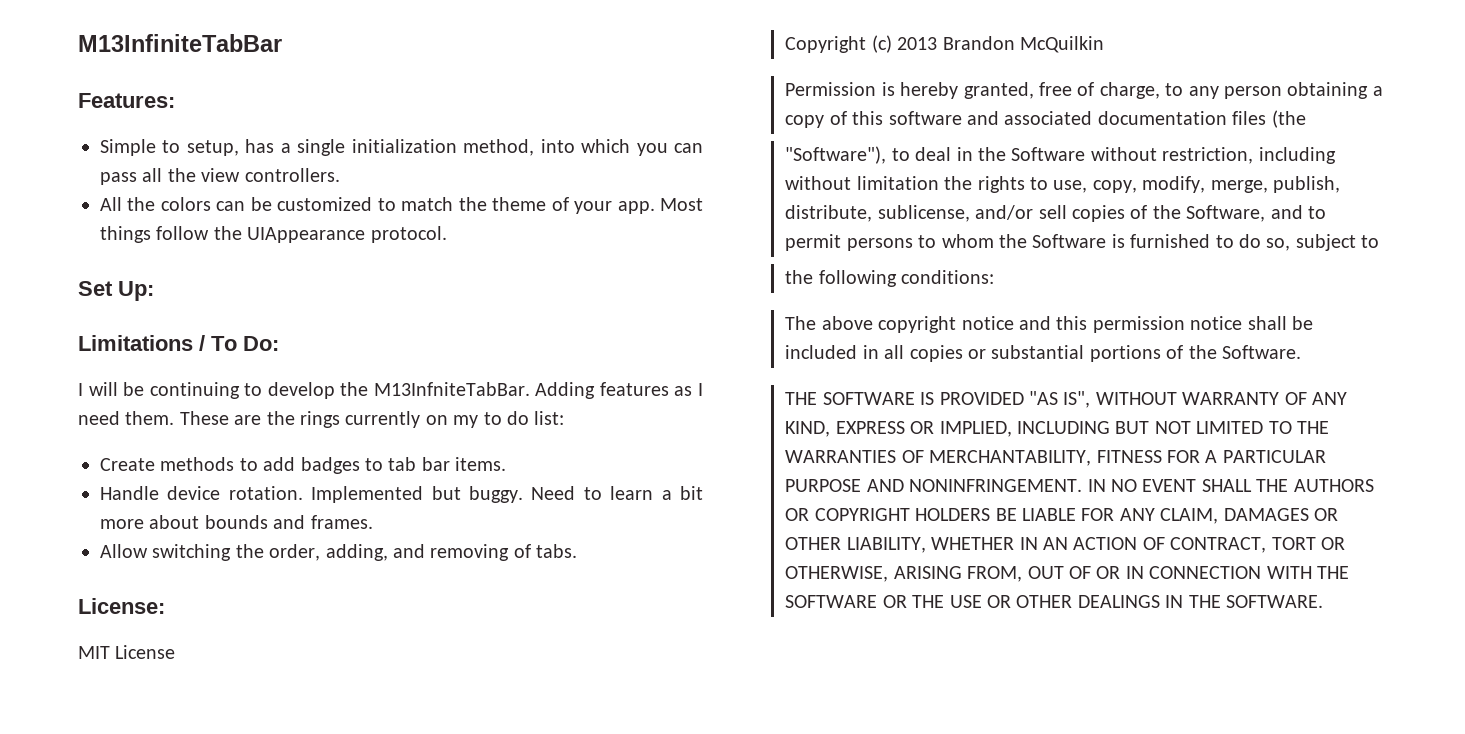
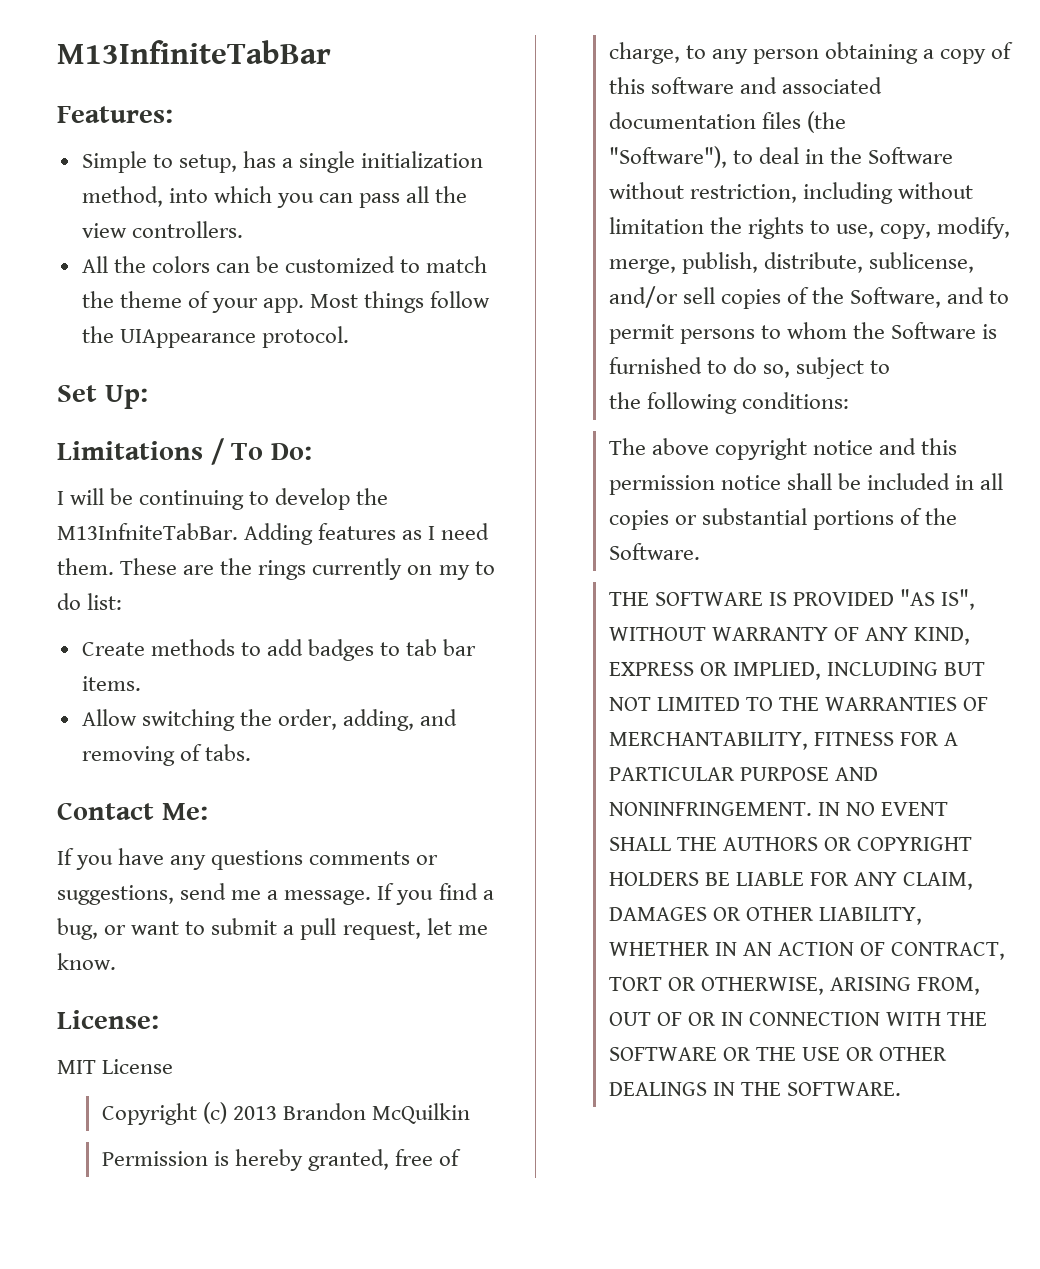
- Handle device rotation. Implemented but buggy. Need to learn a bit more about bounds and frames.
+ Contact Me:
+ If you have any questions comments or suggestions, send me a message. If you find a bug, or want to submit a pull request, let me know.

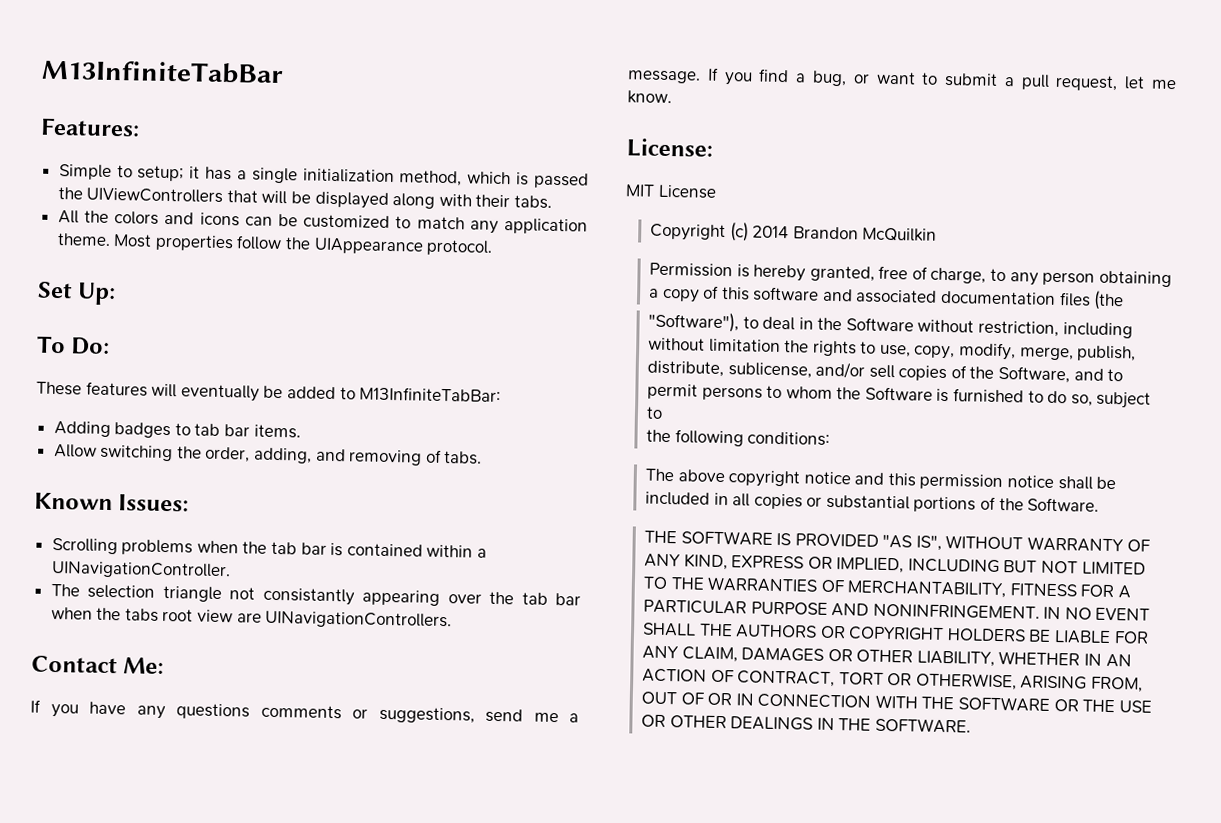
- Simple to setup, has a single initialization method, into which you can pass all the view controllers.
+ Simple to setup; it has a single initialization method, which is passed the UIViewControllers that will be displayed along with their tabs.
- All the colors can be customized to match the theme of your app. Most things follow the UIAppearance protocol.
+ All the colors and icons can be customized to match any application theme. Most properties follow the UIAppearance protocol.
- Limitations / To Do:
+ To Do:
- I will be continuing to develop the M13InfniteTabBar. Adding features as I need them. These are the rings currently on my to do list:
- Create methods to add badges to tab bar items.
+ These features will eventually be added to M13InfiniteTabBar:
+ Adding badges to tab bar items.
+ Known Issues:
+ Scrolling problems when the tab bar is contained within a UINavigationController.
+ The selection triangle not consistantly appearing over the tab bar when the tabs root view are UINavigationControllers.
- Copyright (c) 2013 Brandon McQuilkin
+ Copyright (c) 2014 Brandon McQuilkin

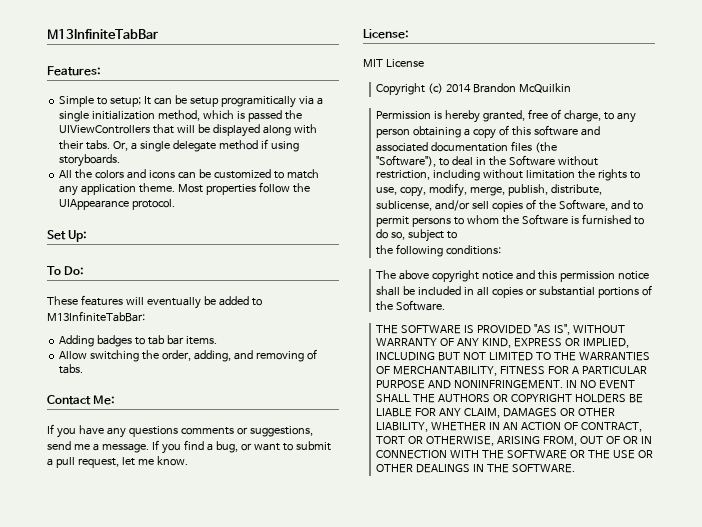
- Simple to setup; it has a single initialization method, which is passed the UIViewControllers that will be displayed along with their tabs.
+ Simple to setup; It can be setup programitically via a single initialization method, which is passed the UIViewControllers that will be displayed along with their tabs. Or, a single delegate method if using storyboards.
- Known Issues:
- Scrolling problems when the tab bar is contained within a UINavigationController.
- The selection triangle not consistantly appearing over the tab bar when the tabs root view are UINavigationControllers.

